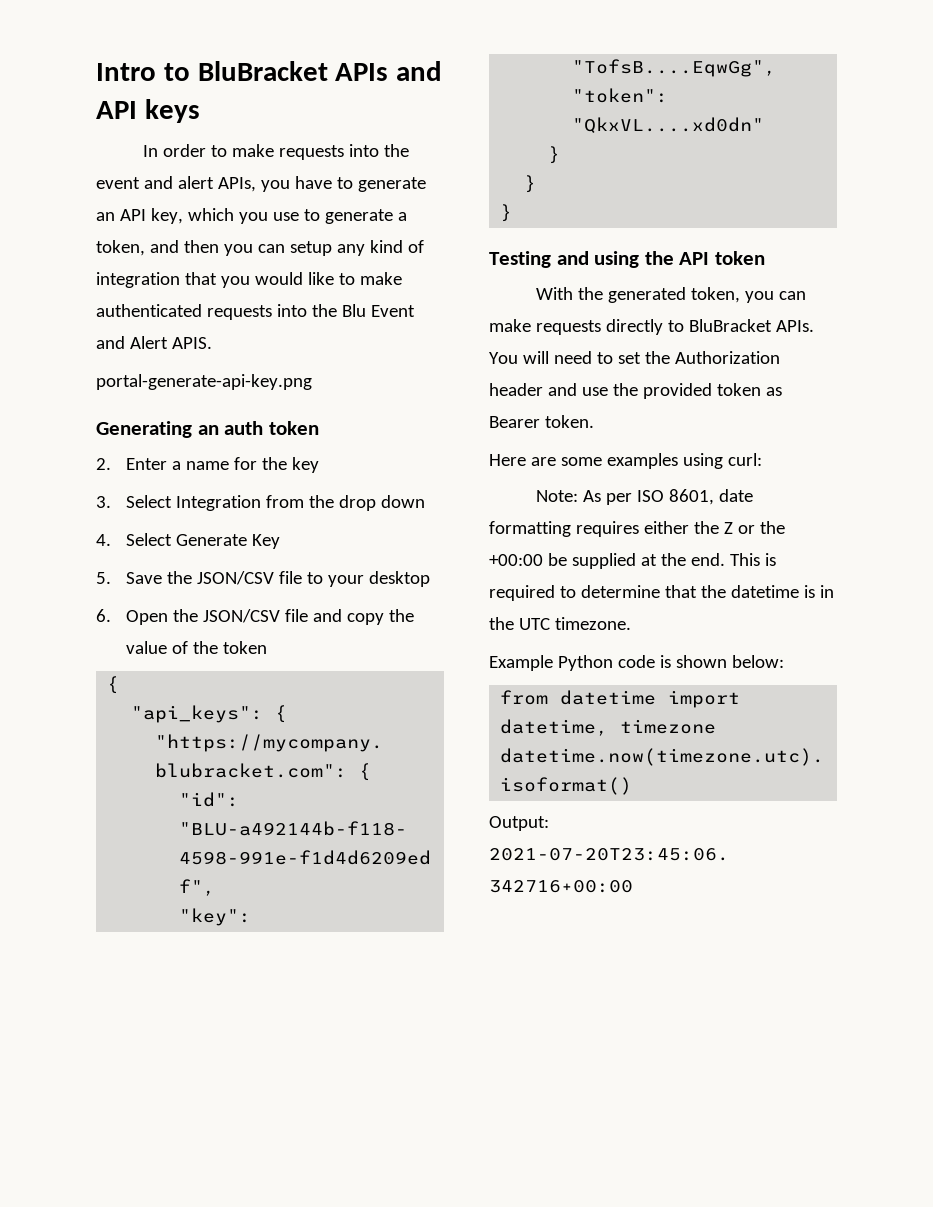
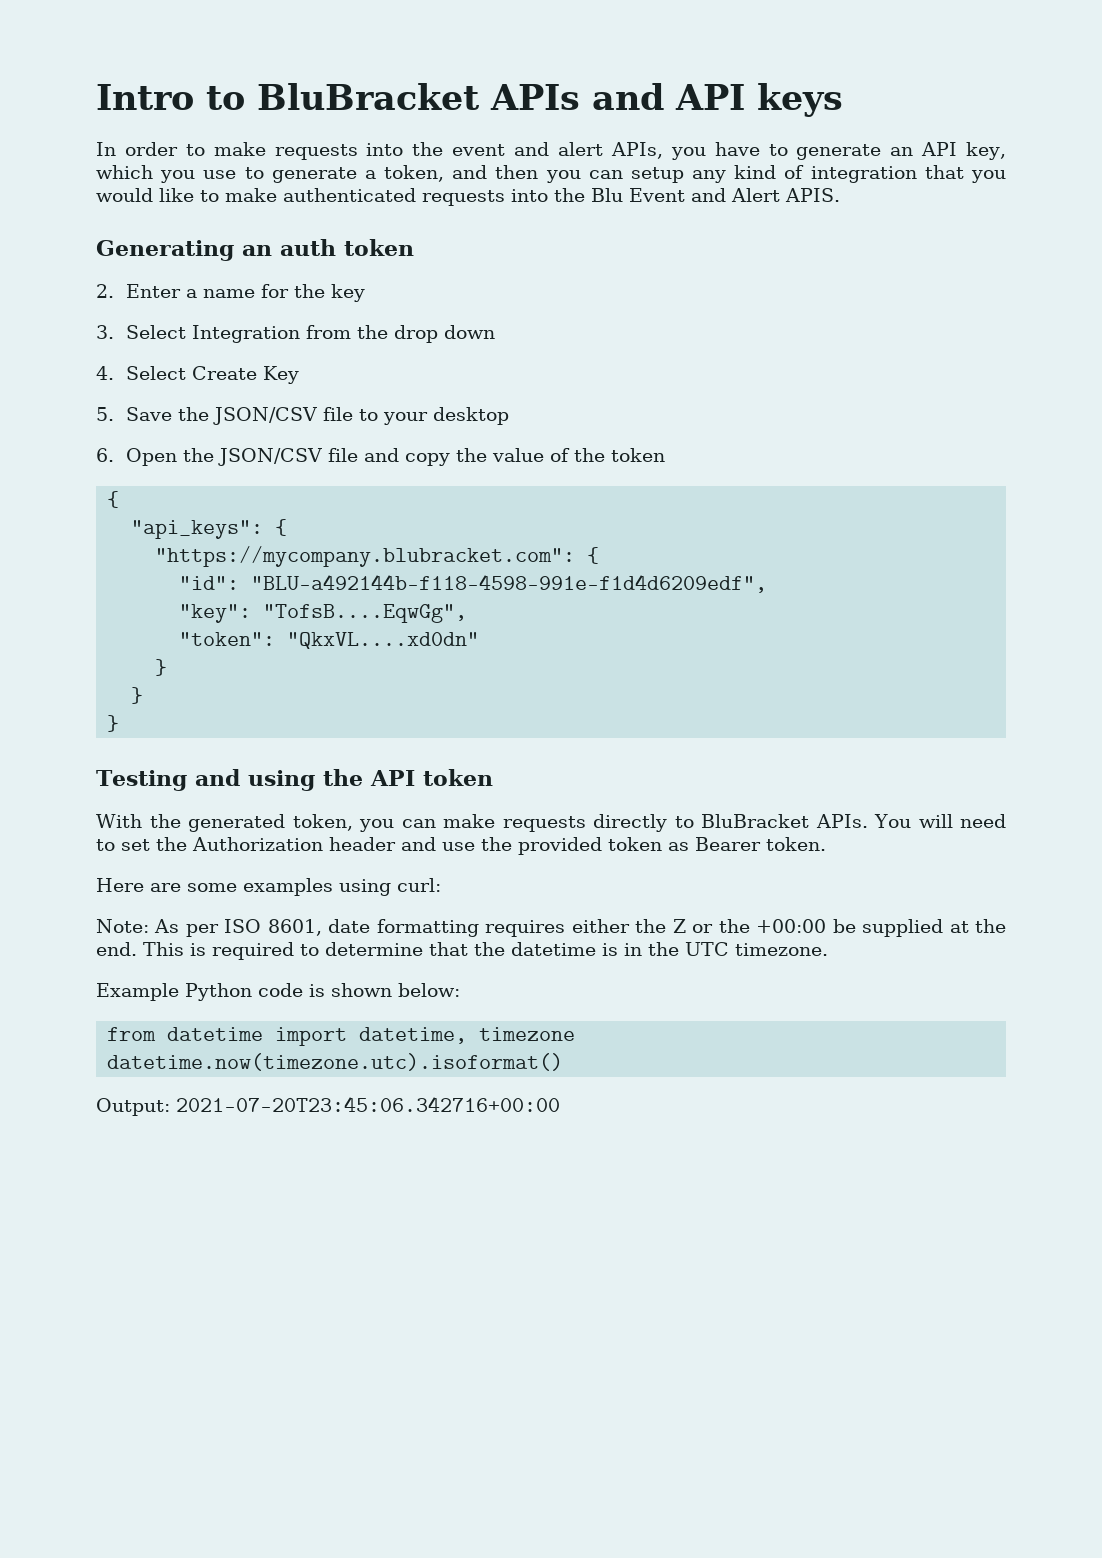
- portal-generate-api-key.png
- 4. Select Generate Key
+ 4. Select Create Key

